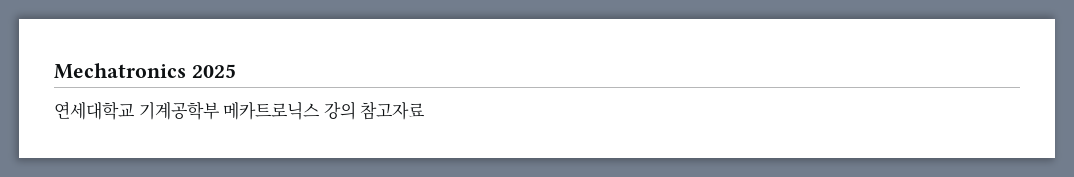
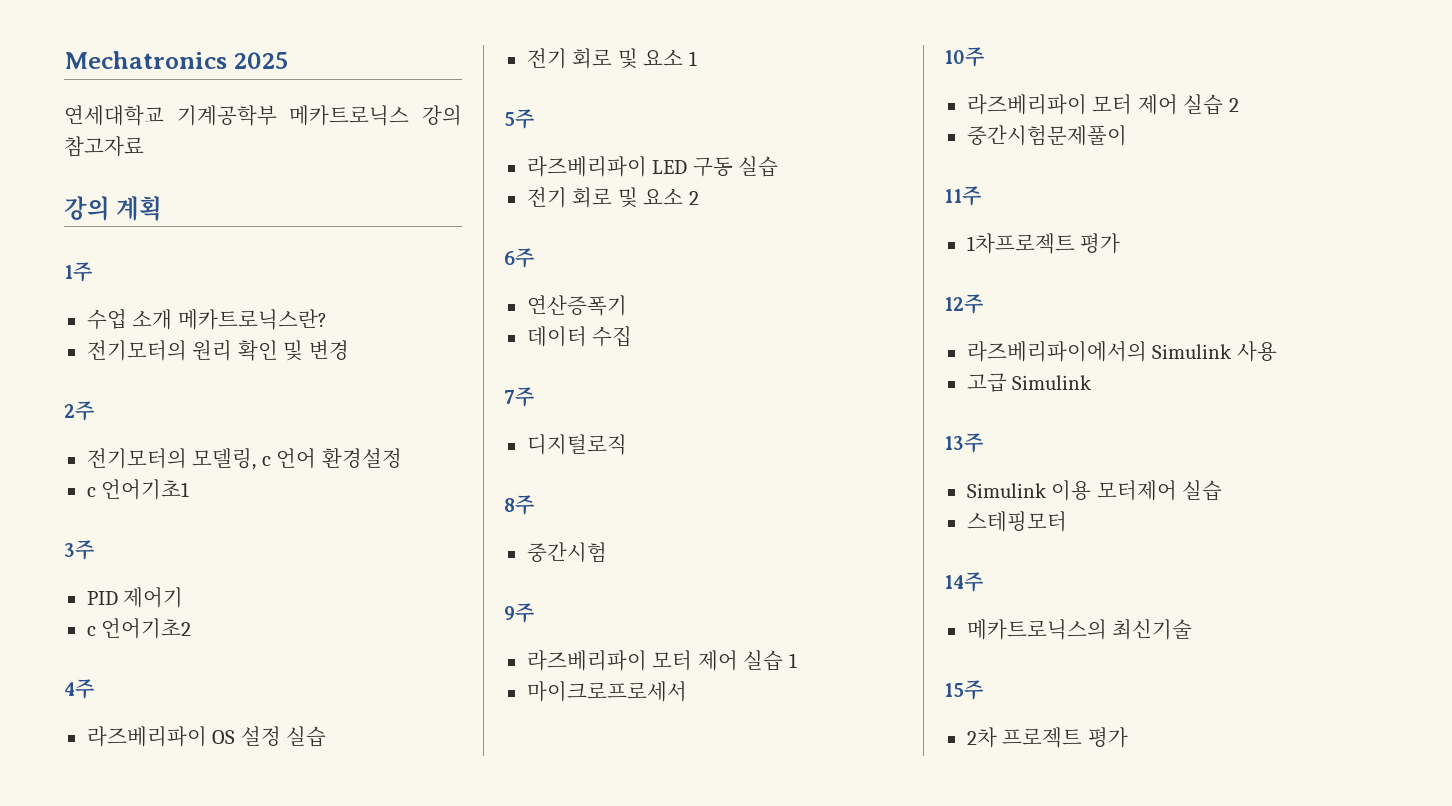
+ 강의 계획
+ 1주
+ 수업 소개 메카트로닉스란?
+ 전기모터의 원리 확인 및 변경
+ 2주
+ 전기모터의 모델링, c 언어 환경설정
+ c 언어기초1
+ 3주
+ PID 제어기
+ c 언어기초2
+ 4주
+ 라즈베리파이 OS 설정 실습
+ 전기 회로 및 요소 1
+ 5주
+ 라즈베리파이 LED 구동 실습
+ 전기 회로 및 요소 2
+ 6주
+ 연산증폭기
+ 데이터 수집
+ 7주
+ 디지털로직
+ 8주
+ 중간시험
+ 9주
+ 라즈베리파이 모터 제어 실습 1
+ 마이크로프로세서
+ 10주
+ 라즈베리파이 모터 제어 실습 2
+ 중간시험문제풀이
+ 11주
+ 1차프로젝트 평가
+ 12주
+ 라즈베리파이에서의 Simulink 사용
+ 고급 Simulink
+ 13주
+ Simulink 이용 모터제어 실습
+ 스테핑모터
+ 14주
+ 메카트로닉스의 최신기술
+ 15주
+ 2차 프로젝트 평가

